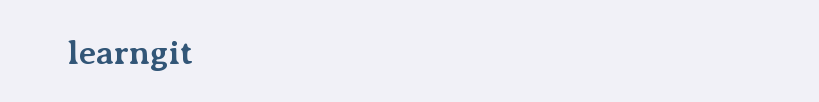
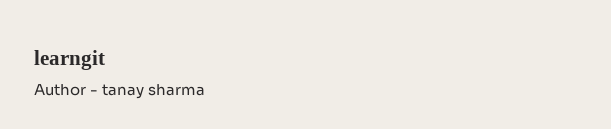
+ Author - tanay sharma

